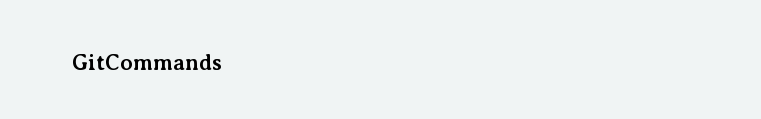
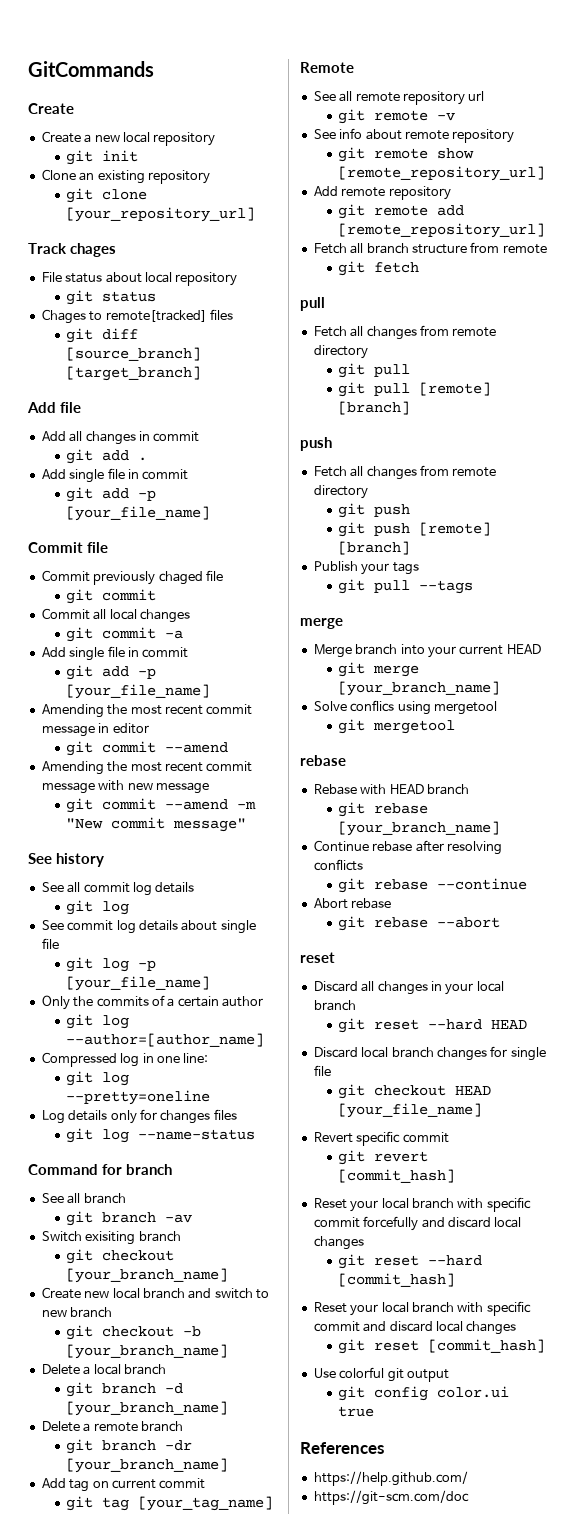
  GitCommands
+ Create
+ Create a new local repository
+ git init
+ Clone an existing repository
+ git clone [your_repository_url]
+ Track chages
+ File status about local repository
+ git status
+ Chages to remote[tracked] files
+ git diff [source_branch] [target_branch]
+ Add file
+ Add all changes in commit
+ git add .
+ Add single file in commit
+ git add -p [your_file_name]
+ Commit file
+ Commit previously chaged file
+ git commit
+ Commit all local changes
+ git commit -a
+ Add single file in commit
+ git add -p [your_file_name]
+ Amending the most recent commit message in editor
+ git commit --amend
+ Amending the most recent commit message with new message
+ git commit --amend -m "New commit message"
+ See history
+ See all commit log details
+ git log
+ See commit log details about single file
+ git log -p [your_file_name]
+ Only the commits of a certain author
+ git log --author=[author_name]
+ Compressed log in one line:
+ git log --pretty=oneline
+ Log details only for changes files
+ git log --name-status
+ Command for branch
+ See all branch
+ git branch -av
+ Switch exisiting branch
+ git checkout [your_branch_name]
+ Create new local branch and switch to new branch
+ git checkout -b [your_branch_name]
+ Delete a local branch
+ git branch -d [your_branch_name]
+ Delete a remote branch
+ git branch -dr [your_branch_name]
+ Add tag on current commit
+ git tag [your_tag_name]
+ Remote
+ See all remote repository url
+ git remote -v
+ See info about remote repository
+ git remote show [remote_repository_url]
+ Add remote repository
+ git remote add [remote_repository_url]
+ Fetch all branch structure from remote
+ git fetch
+ pull
+ Fetch all changes from remote directory
+ git pull
+ git pull [remote] [branch]
+ push
+ Fetch all changes from remote directory
+ git push
+ git push [remote] [branch]
+ Publish your tags
+ git pull --tags
+ merge
+ Merge branch into your current HEAD
+ git merge [your_branch_name]
+ Solve conflics using mergetool
+ git mergetool
+ rebase
+ Rebase with HEAD branch
+ git rebase [your_branch_name]
+ Continue rebase after resolving conflicts
+ git rebase --continue
+ Abort rebase
+ git rebase --abort
+ reset
+ Discard all changes in your local branch
+ git reset --hard HEAD
+ Discard local branch changes for single file
+ git checkout HEAD [your_file_name]
+ Revert specific commit
+ git revert [commit_hash]
+ Reset your local branch with specific commit forcefully and discard local changes
+ git reset --hard [commit_hash]
+ Reset your local branch with specific commit and discard local changes
+ git reset [commit_hash]
+ Use colorful git output
+ git config color.ui true
+ References
+ https://help.github.com/
+ https://git-scm.com/doc

